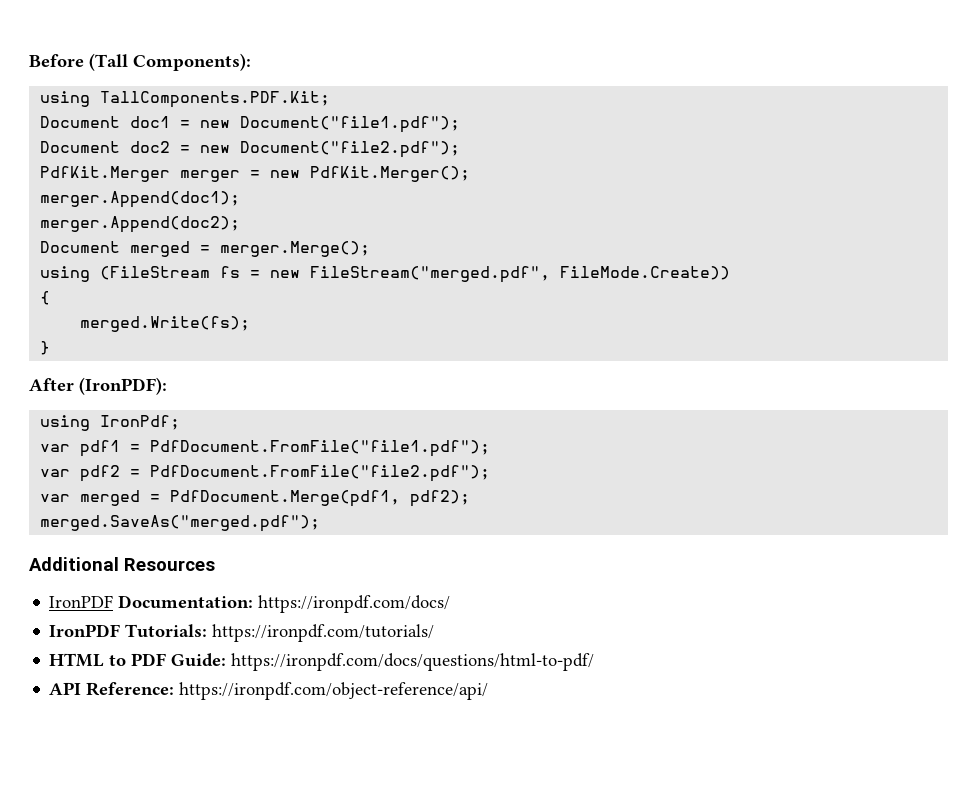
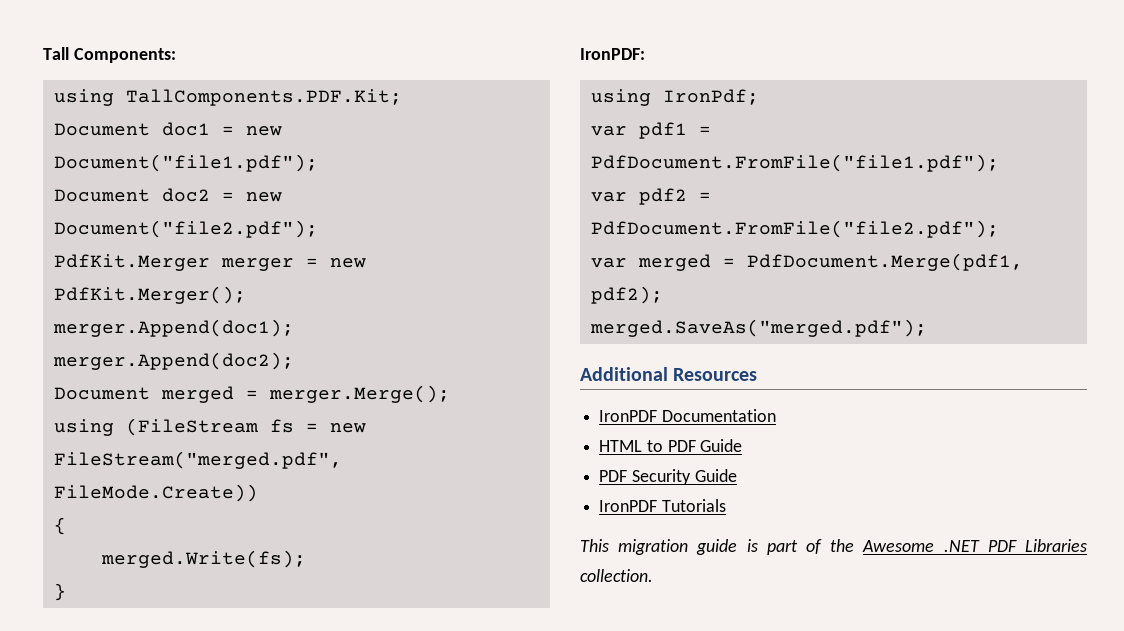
- Before (Tall Components):
+ Tall Components:
- After (IronPDF):
+ IronPDF:
- IronPDF Documentation: https://ironpdf.com/docs/
- IronPDF Tutorials: https://ironpdf.com/tutorials/
- HTML to PDF Guide: https://ironpdf.com/docs/questions/html-to-pdf/
- API Reference: https://ironpdf.com/object-reference/api/
+ IronPDF Documentation
+ HTML to PDF Guide
+ PDF Security Guide
+ IronPDF Tutorials
+ This migration guide is part of the Awesome .NET PDF Libraries collection.

